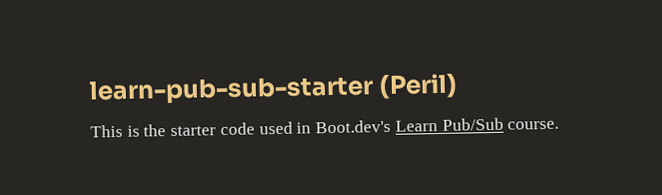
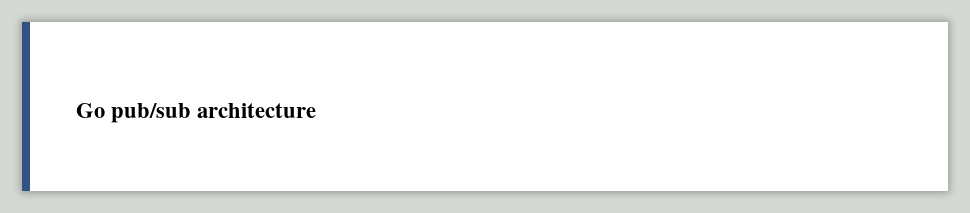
- learn-pub-sub-starter (Peril)
- This is the starter code used in Boot.dev's Learn Pub/Sub course.
+ Go pub/sub architecture

